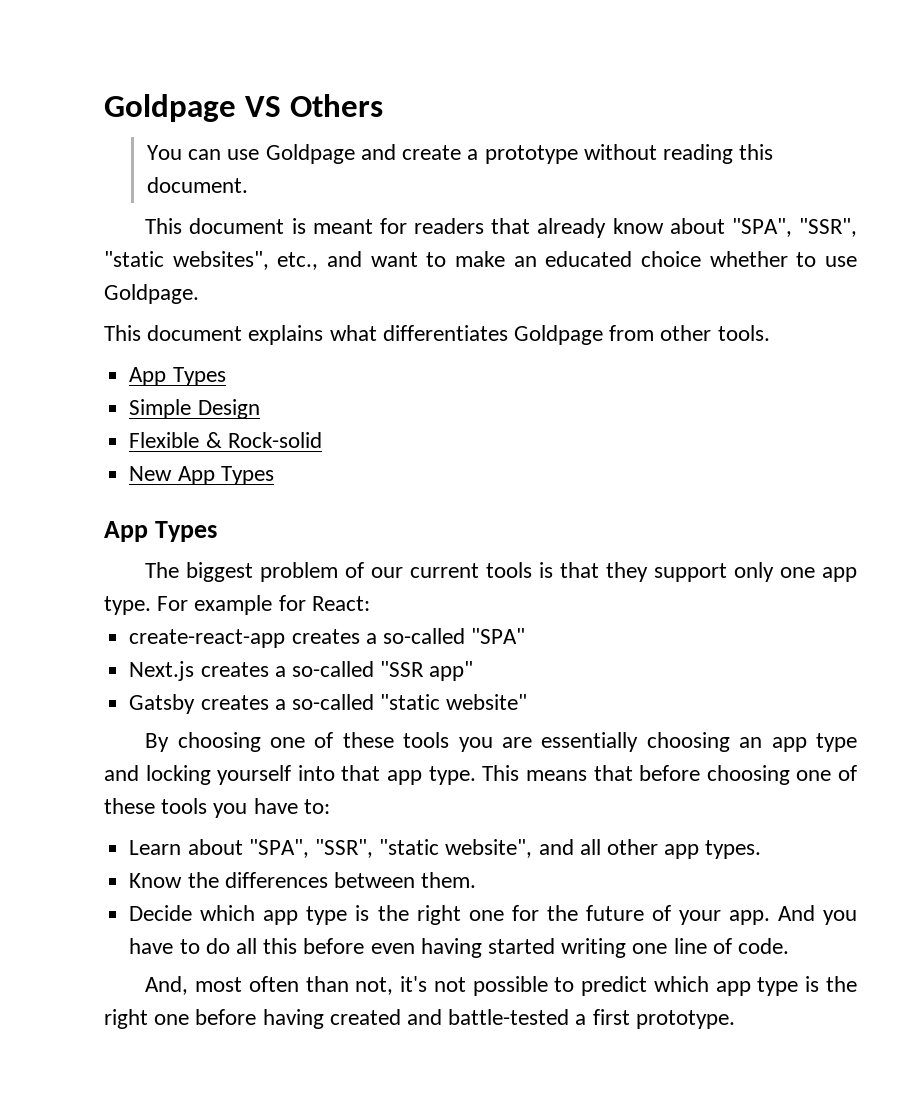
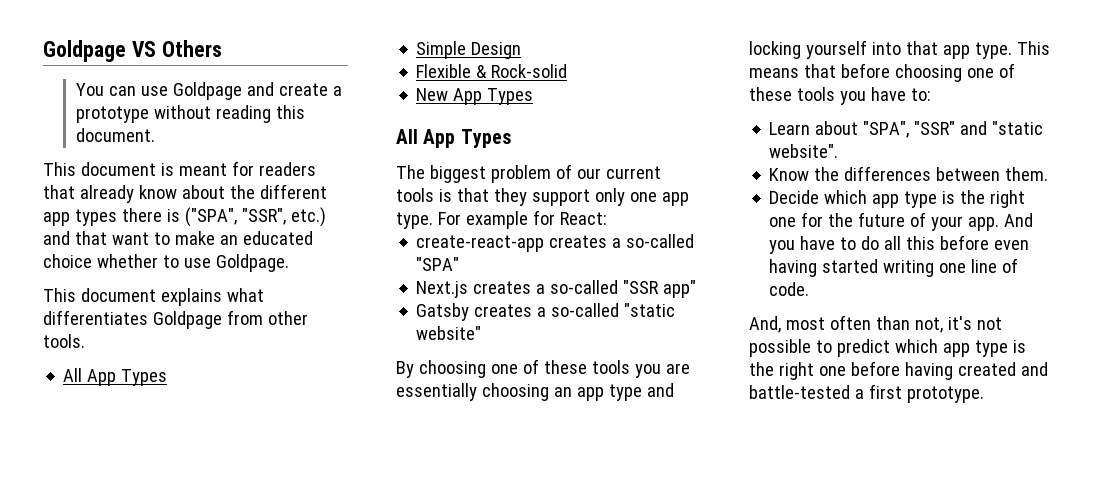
- This document is meant for readers that already know about "SPA", "SSR", "static websites", etc., and want to make an educated choice whether to use Goldpage.
+ This document is meant for readers that already know about the different app types there is ("SPA", "SSR", etc.) and that want to make an educated choice whether to use Goldpage.
  This document explains what differentiates Goldpage from other tools.
- App Types
+ All App Types
  New App Types
- App Types
+ All App Types
- Learn about "SPA", "SSR", "static website", and all other app types.
+ Learn about "SPA", "SSR" and "static website".

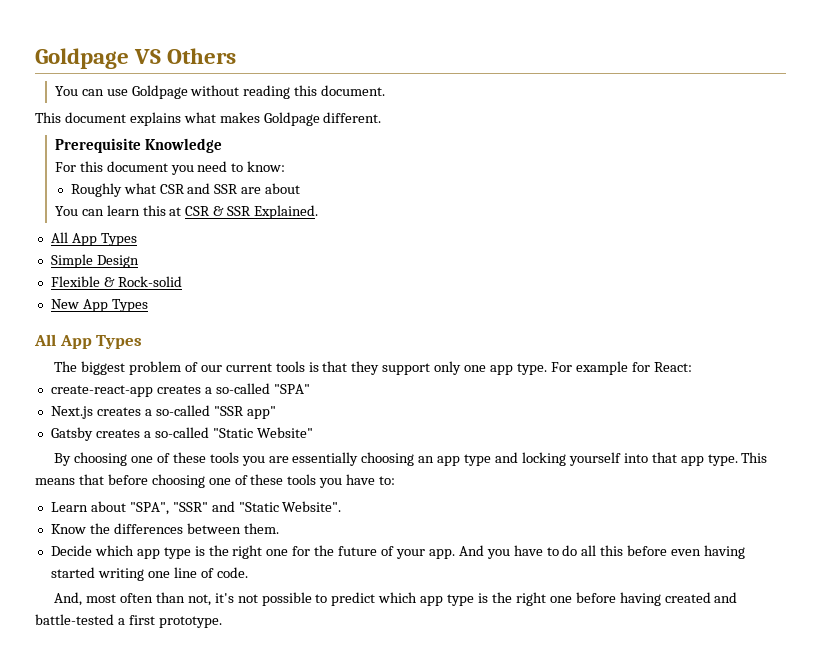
- You can use Goldpage and create a prototype without reading this document.
+ You can use Goldpage without reading this document.
- This document is meant for readers that already know about the different app types there is ("SPA", "SSR", etc.) and that want to make an educated choice whether to use Goldpage.
- This document explains what differentiates Goldpage from other tools.
+ This document explains what makes Goldpage different.
+ Prerequisite Knowledge
+ For this document you need to know:
+ Roughly what CSR and SSR are about
+ You can learn this at CSR & SSR Explained.
- Gatsby creates a so-called "static website"
+ Gatsby creates a so-called "Static Website"
- Learn about "SPA", "SSR" and "static website".
+ Learn about "SPA", "SSR" and "Static Website".

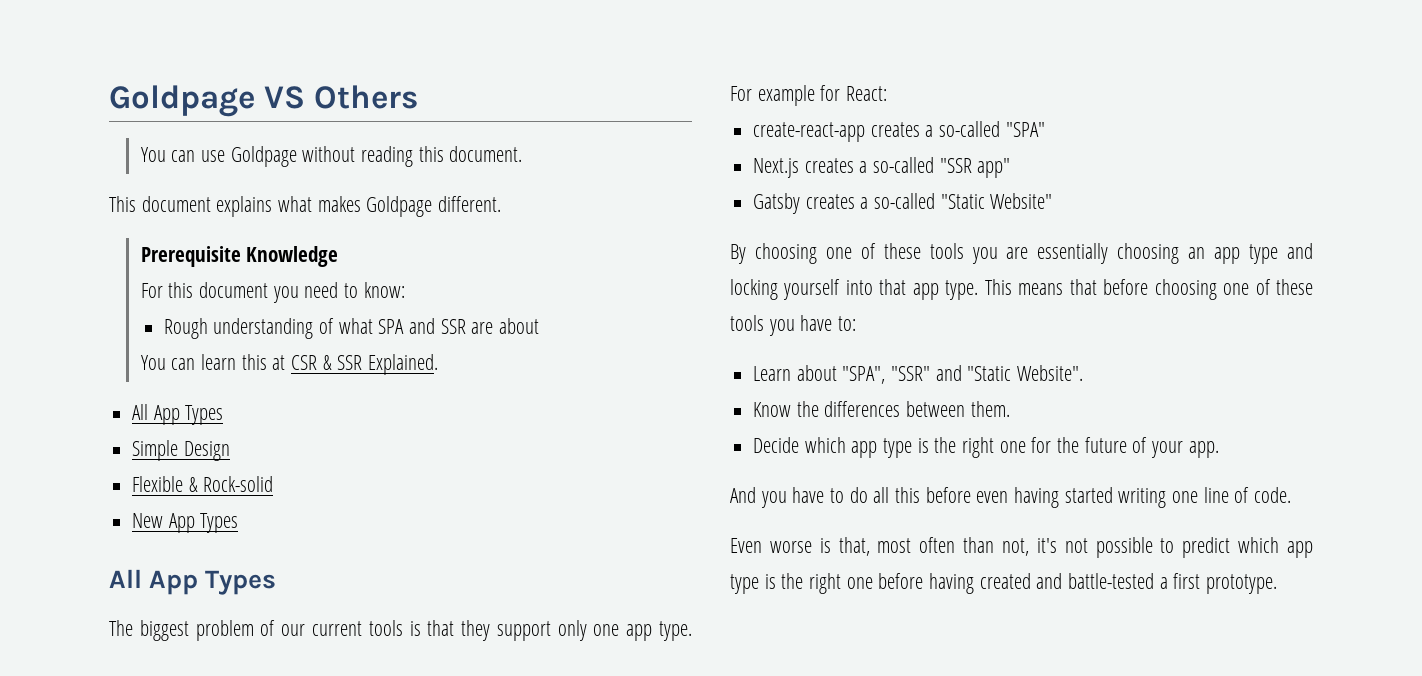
- Roughly what CSR and SSR are about
+ Rough understanding of what SPA and SSR are about
- Decide which app type is the right one for the future of your app. And you have to do all this before even having started writing one line of code.
+ Decide which app type is the right one for the future of your app.
+ And you have to do all this before even having started writing one line of code.
- And, most often than not, it's not possible to predict which app type is the right one before having created and battle-tested a first prototype.
+ Even worse is that, most often than not, it's not possible to predict which app type is the right one before having created and battle-tested a first prototype.

